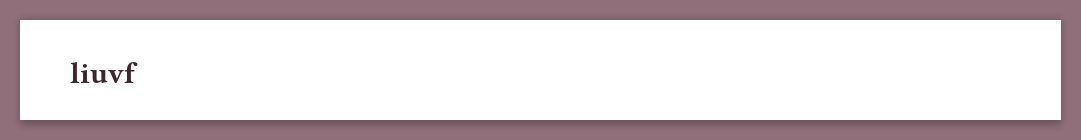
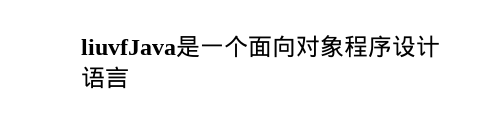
- liuvf
+ liuvfJava是一个面向对象程序设计语言

